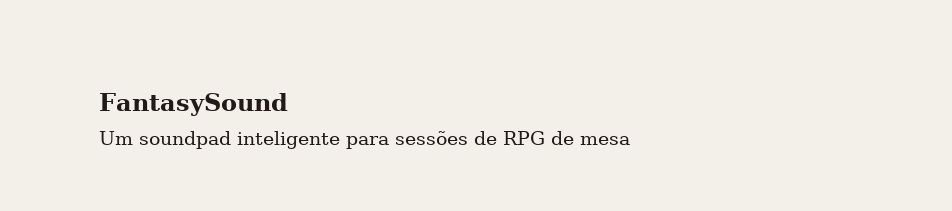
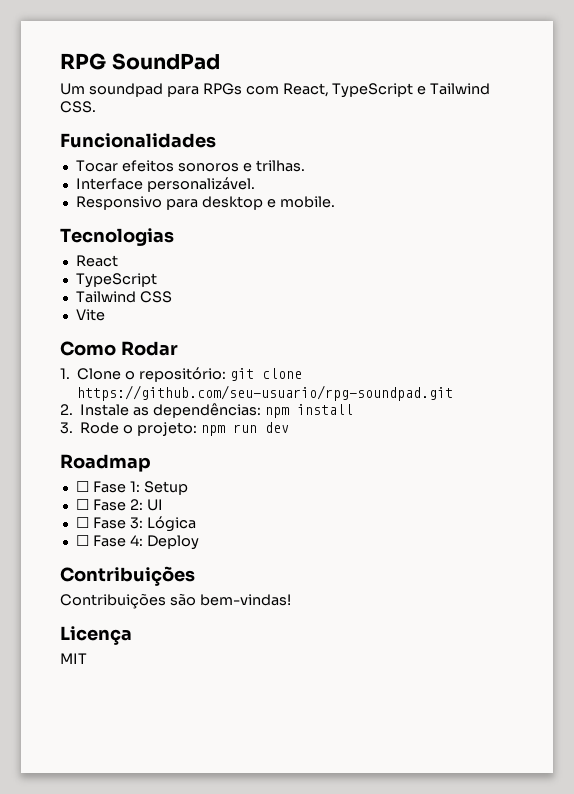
- FantasySound
+ RPG SoundPad
- Um soundpad inteligente para sessões de RPG de mesa
+ Um soundpad para RPGs com React, TypeScript e Tailwind CSS.
+ Funcionalidades
+ Tocar efeitos sonoros e trilhas.
+ Interface personalizável.
+ Responsivo para desktop e mobile.
+ Tecnologias
+ React
+ TypeScript
+ Tailwind CSS
+ Vite
+ Como Rodar
+ 1. Clone o repositório: git clone https://github.com/seu-usuario/rpg-soundpad.git
+ 2. Instale as dependências: npm install
+ 3. Rode o projeto: npm run dev
+ Roadmap
+ ☐ Fase 1: Setup
+ ☐ Fase 2: UI
+ ☐ Fase 3: Lógica
+ ☐ Fase 4: Deploy
+ Contribuições
+ Contribuições são bem-vindas!
+ Licença
+ MIT

